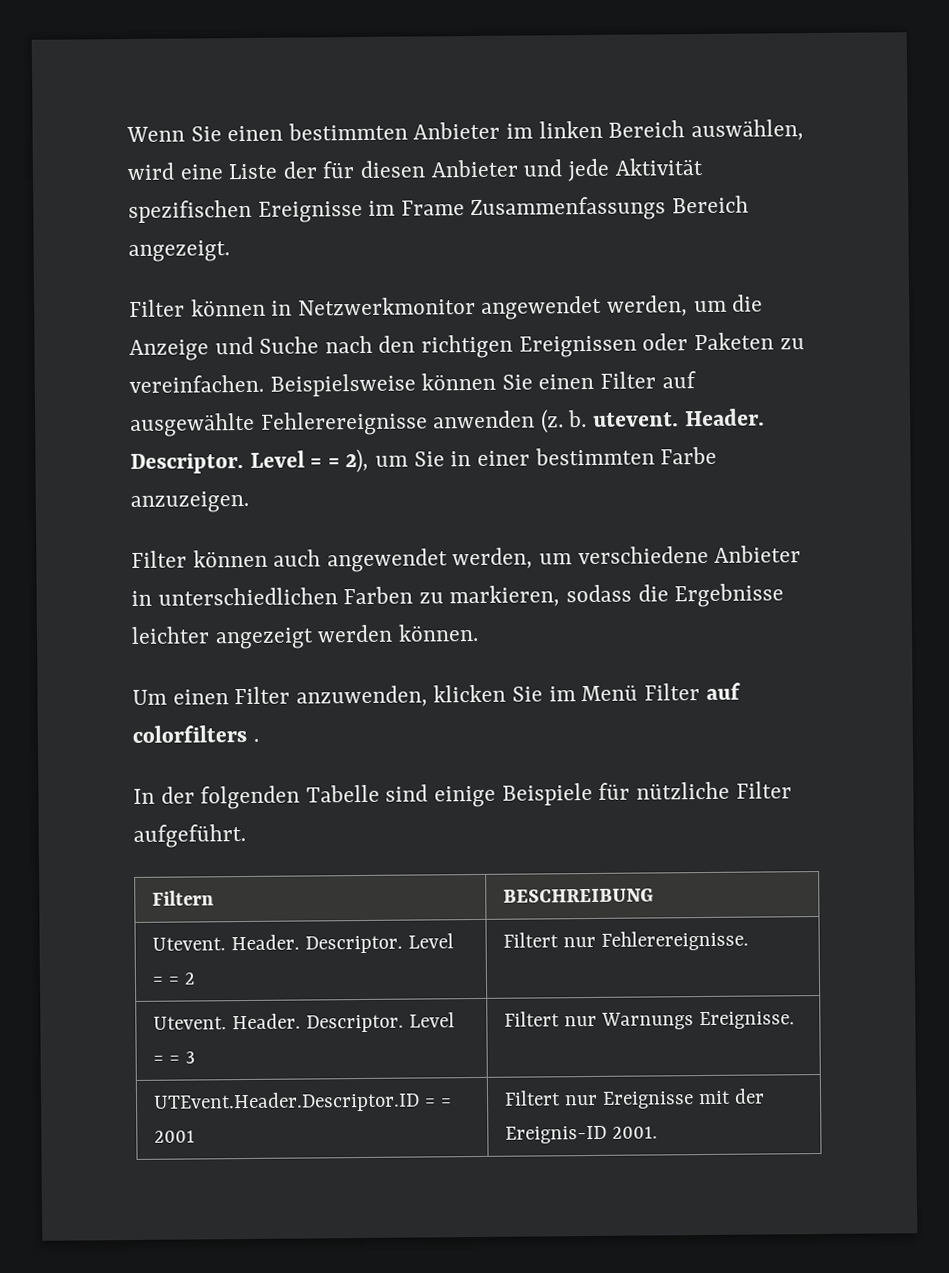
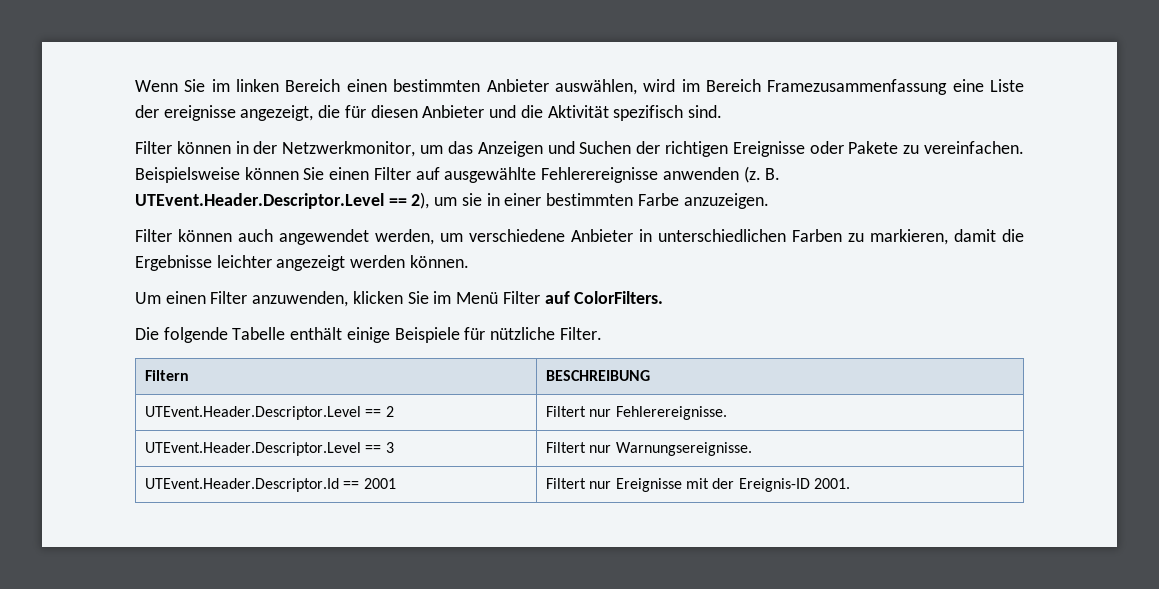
- Wenn Sie einen bestimmten Anbieter im linken Bereich auswählen, wird eine Liste der für diesen Anbieter und jede Aktivität spezifischen Ereignisse im Frame Zusammenfassungs Bereich angezeigt.
- Filter können in Netzwerkmonitor angewendet werden, um die Anzeige und Suche nach den richtigen Ereignissen oder Paketen zu vereinfachen.
+ Wenn Sie im linken Bereich einen bestimmten Anbieter auswählen, wird im Bereich Framezusammenfassung eine Liste der ereignisse angezeigt, die für diesen Anbieter und die Aktivität spezifisch sind.
+ Filter können in der Netzwerkmonitor, um das Anzeigen und Suchen der richtigen Ereignisse oder Pakete zu vereinfachen.
- Beispielsweise können Sie einen Filter auf ausgewählte Fehlerereignisse anwenden (z. b. utevent. Header. Descriptor. Level = = 2), um Sie in einer bestimmten Farbe anzuzeigen.
+ Beispielsweise können Sie einen Filter auf ausgewählte Fehlerereignisse anwenden (z. B. UTEvent.Header.Descriptor.Level == 2), um sie in einer bestimmten Farbe anzuzeigen.
- Filter können auch angewendet werden, um verschiedene Anbieter in unterschiedlichen Farben zu markieren, sodass die Ergebnisse leichter angezeigt werden können.
+ Filter können auch angewendet werden, um verschiedene Anbieter in unterschiedlichen Farben zu markieren, damit die Ergebnisse leichter angezeigt werden können.
- Um einen Filter anzuwenden, klicken Sie im Menü Filter auf colorfilters .
- In der folgenden Tabelle sind einige Beispiele für nützliche Filter aufgeführt.
+ Um einen Filter anzuwenden, klicken Sie im Menü Filter auf ColorFilters.
+ Die folgende Tabelle enthält einige Beispiele für nützliche Filter.
- Utevent. Header. Descriptor. Level = = 2 | Filtert nur Fehlerereignisse.
- Utevent. Header. Descriptor. Level = = 3 | Filtert nur Warnungs Ereignisse.
- UTEvent.Header.Descriptor.ID = = 2001 | Filtert nur Ereignisse mit der Ereignis-ID 2001.
+ UTEvent.Header.Descriptor.Level == 2 | Filtert nur Fehlerereignisse.
+ UTEvent.Header.Descriptor.Level == 3 | Filtert nur Warnungsereignisse.
+ UTEvent.Header.Descriptor.Id == 2001 | Filtert nur Ereignisse mit der Ereignis-ID 2001.

